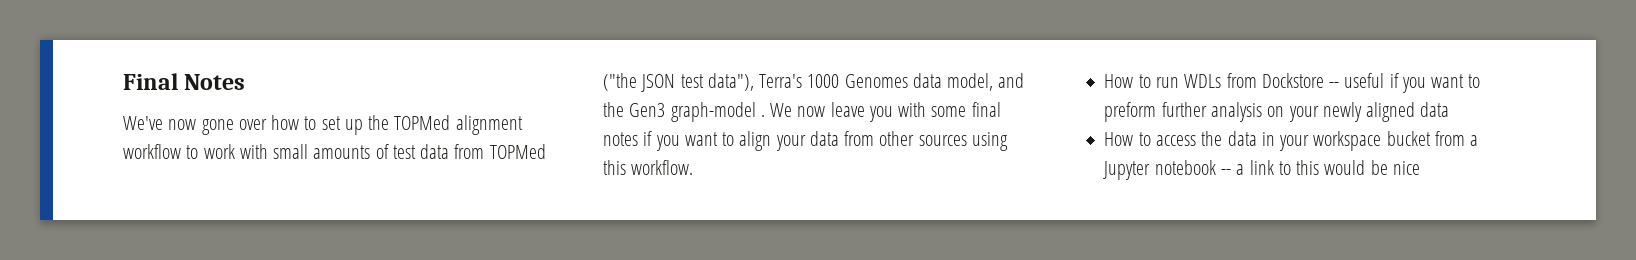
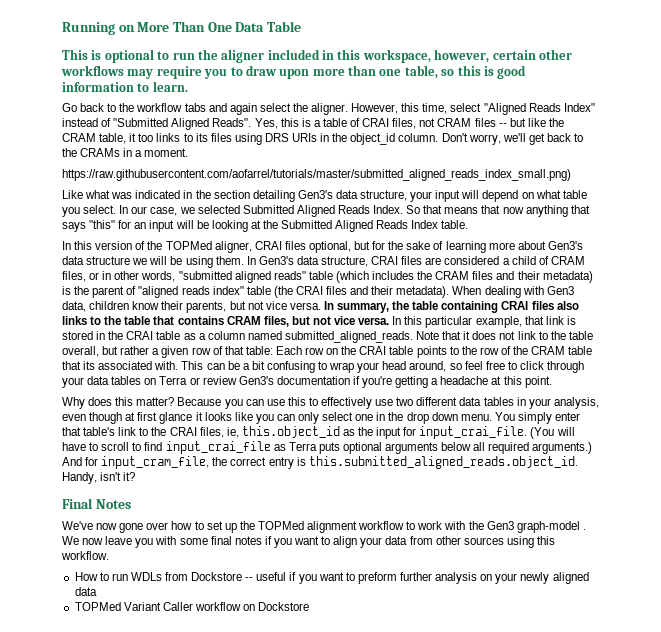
+ Running on More Than One Data Table
+ This is optional to run the aligner included in this workspace, however, certain other workflows may require you to draw upon more than one table, so this is good information to learn.
+ Go back to the workflow tabs and again select the aligner. However, this time, select "Aligned Reads Index" instead of "Submitted Aligned Reads". Yes, this is a table of CRAI files, not CRAM files -- but like the CRAM table, it too links to its files using DRS URIs in the object_id column. Don't worry, we'll get back to the CRAMs in a moment.
+ https://raw.githubusercontent.com/aofarrel/tutorials/master/submitted_aligned_reads_index_small.png)
+ Like what was indicated in the section detailing Gen3's data structure, your input will depend on what table you select. In our case, we selected Submitted Aligned Reads Index. So that means that now anything that says "this" for an input will be looking at the Submitted Aligned Reads Index table.
+ In this version of the TOPMed aligner, CRAI files optional, but for the sake of learning more about Gen3's data structure we will be using them. In Gen3's data structure, CRAI files are considered a child of CRAM files, or in other words, "submitted aligned reads" table (which includes the CRAM files and their metadata) is the parent of "aligned reads index" table (the CRAI files and their metadata). When dealing with Gen3 data, children know their parents, but not vice versa. In summary, the table containing CRAI files also links to the table that contains CRAM files, but not vice versa. In this particular example, that link is stored in the CRAI table as a column named submitted_aligned_reads. Note that it does not link to the table overall, but rather a given row of that table: Each row on the CRAI table points to the row of the CRAM table that its associated with. This can be a bit confusing to wrap your head around, so feel free to click through your data tables on Terra or review Gen3's documentation if you're getting a headache at this point.
+ Why does this matter? Because you can use this to effectively use two different data tables in your analysis, even though at first glance it looks like you can only select one in the drop down menu. You simply enter that table's link to the CRAI files, ie, this.object_id as the input for input_crai_file. (You will have to scroll to find input_crai_file as Terra puts optional arguments below all required arguments.) And for input_cram_file, the correct entry is this.submitted_aligned_reads.object_id. Handy, isn't it?
- We've now gone over how to set up the TOPMed alignment workflow to work with small amounts of test data from TOPMed ("the JSON test data"), Terra's 1000 Genomes data model, and the Gen3 graph-model .
+ We've now gone over how to set up the TOPMed alignment workflow to work with the Gen3 graph-model .
- How to access the data in your workspace bucket from a Jupyter notebook -- a link to this would be nice
+ TOPMed Variant Caller workflow on Dockstore

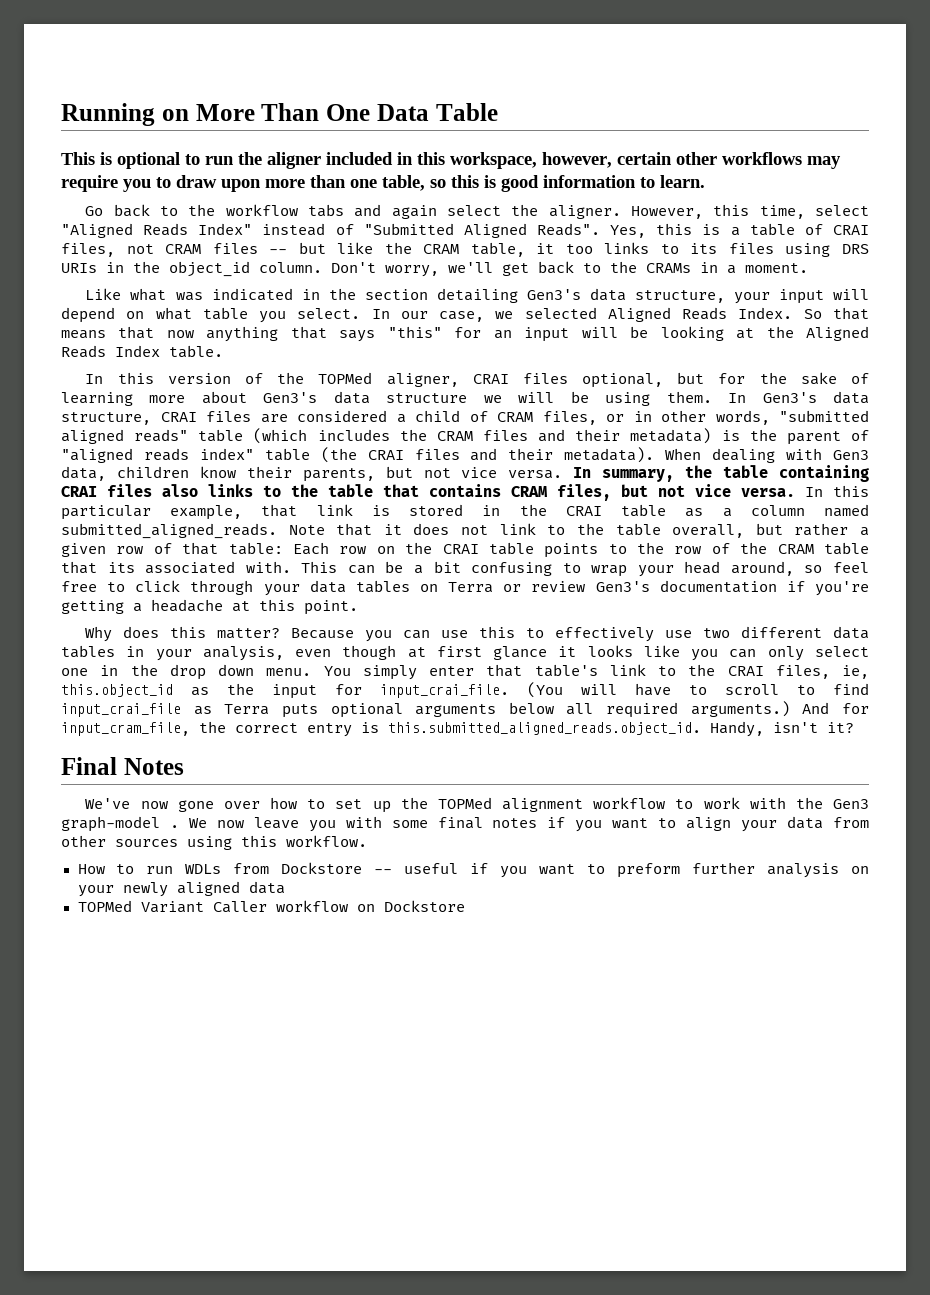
- https://raw.githubusercontent.com/aofarrel/tutorials/master/submitted_aligned_reads_index_small.png)
- In our case, we selected Submitted Aligned Reads Index.
+ In our case, we selected Aligned Reads Index.
- So that means that now anything that says "this" for an input will be looking at the Submitted Aligned Reads Index table.
+ So that means that now anything that says "this" for an input will be looking at the Aligned Reads Index table.

